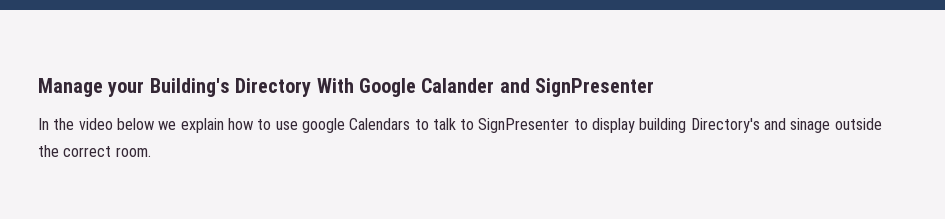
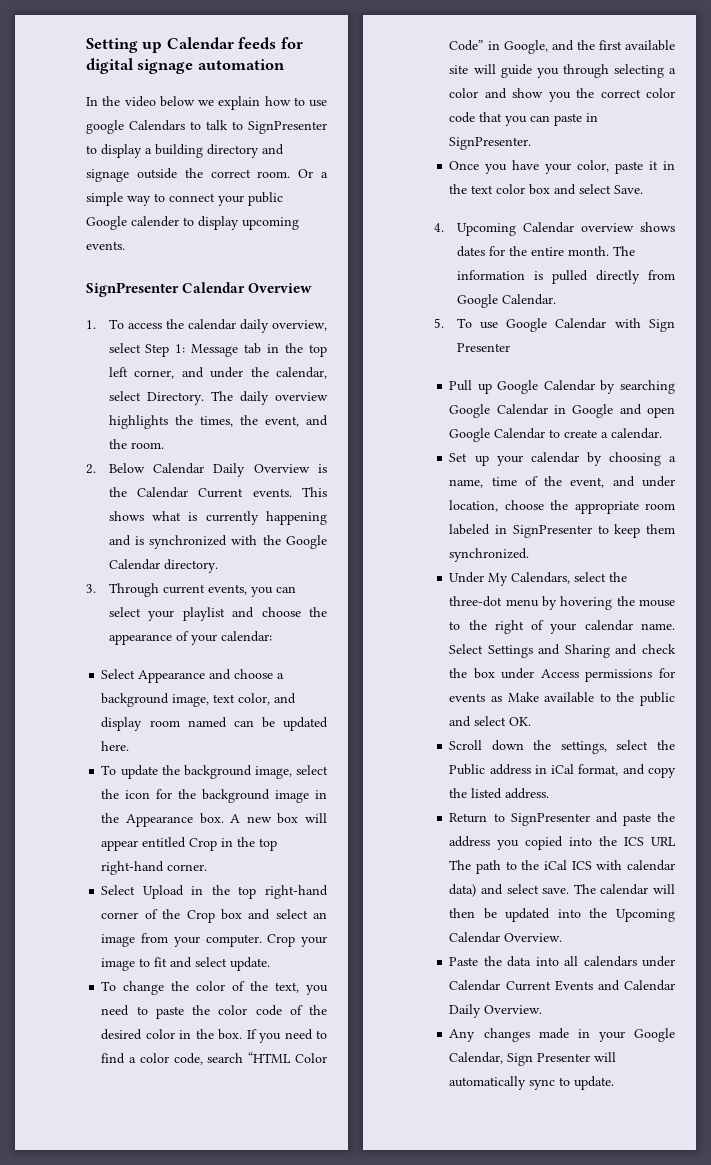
- Manage your Building's Directory With Google Calander and SignPresenter
+ Setting up Calendar feeds for digital signage automation
- In the video below we explain how to use google Calendars to talk to SignPresenter to display building Directory's and sinage outside the correct room.
+ In the video below we explain how to use google Calendars to talk to SignPresenter to display a building directory and signage outside the correct room. Or a simple way to connect your public Google calender to display upcoming events.
+ SignPresenter Calendar Overview
+ 1. To access the calendar daily overview, select Step 1: Message tab in the top left corner, and under the calendar, select Directory. The daily overview highlights the times, the event, and the room.
+ 2. Below Calendar Daily Overview is the Calendar Current events. This shows what is currently happening and is synchronized with the Google Calendar directory.
+ 3. Through current events, you can select your playlist and choose the appearance of your calendar:
+ Select Appearance and choose a background image, text color, and display room named can be updated here.
+ To update the background image, select the icon for the background image in the Appearance box. A new box will appear entitled Crop in the top right-hand corner.
+ Select Upload in the top right-hand corner of the Crop box and select an image from your computer. Crop your image to fit and select update.
+ To change the color of the text, you need to paste the color code of the desired color in the box. If you need to find a color code, search “HTML Color Code” in Google, and the first available site will guide you through selecting a color and show you the correct color code that you can paste in SignPresenter.
+ Once you have your color, paste it in the text color box and select Save.
+ 4. Upcoming Calendar overview shows dates for the entire month. The information is pulled directly from Google Calendar.
+ 5. To use Google Calendar with Sign Presenter
+ Pull up Google Calendar by searching Google Calendar in Google and open Google Calendar to create a calendar.
+ Set up your calendar by choosing a name, time of the event, and under location, choose the appropriate room labeled in SignPresenter to keep them synchronized.
+ Under My Calendars, select the three-dot menu by hovering the mouse to the right of your calendar name. Select Settings and Sharing and check the box under Access permissions for events as Make available to the public and select OK.
+ Scroll down the settings, select the Public address in iCal format, and copy the listed address.
+ Return to SignPresenter and paste the address you copied into the ICS URL The path to the iCal ICS with calendar data) and select save. The calendar will then be updated into the Upcoming Calendar Overview.
+ Paste the data into all calendars under Calendar Current Events and Calendar Daily Overview.
+ Any changes made in your Google Calendar, Sign Presenter will automatically sync to update.

